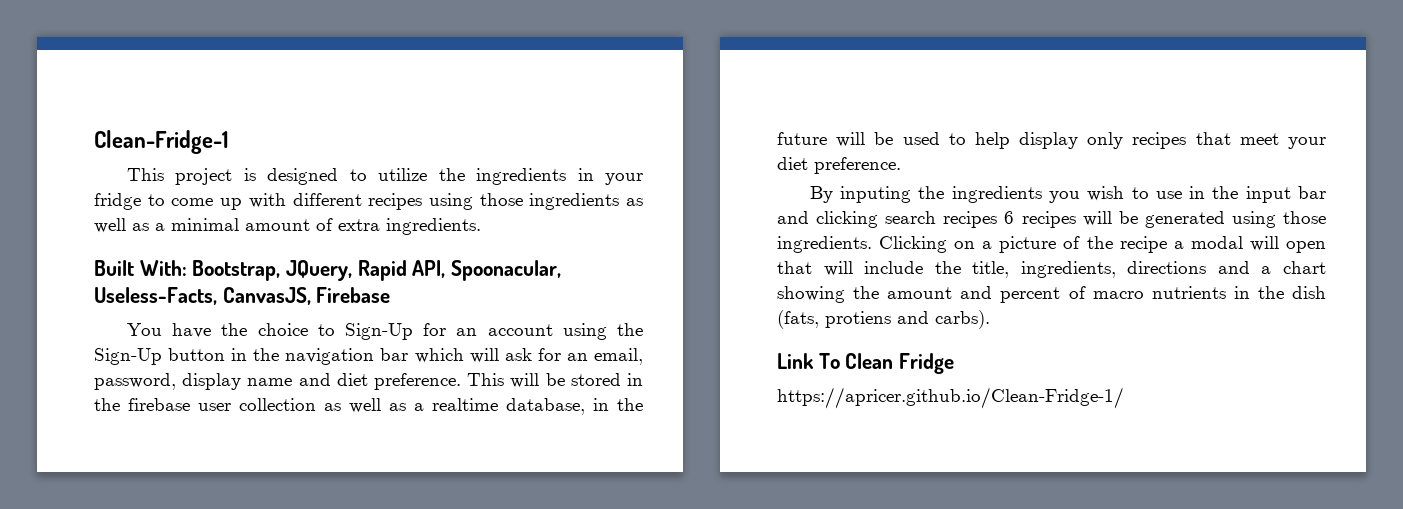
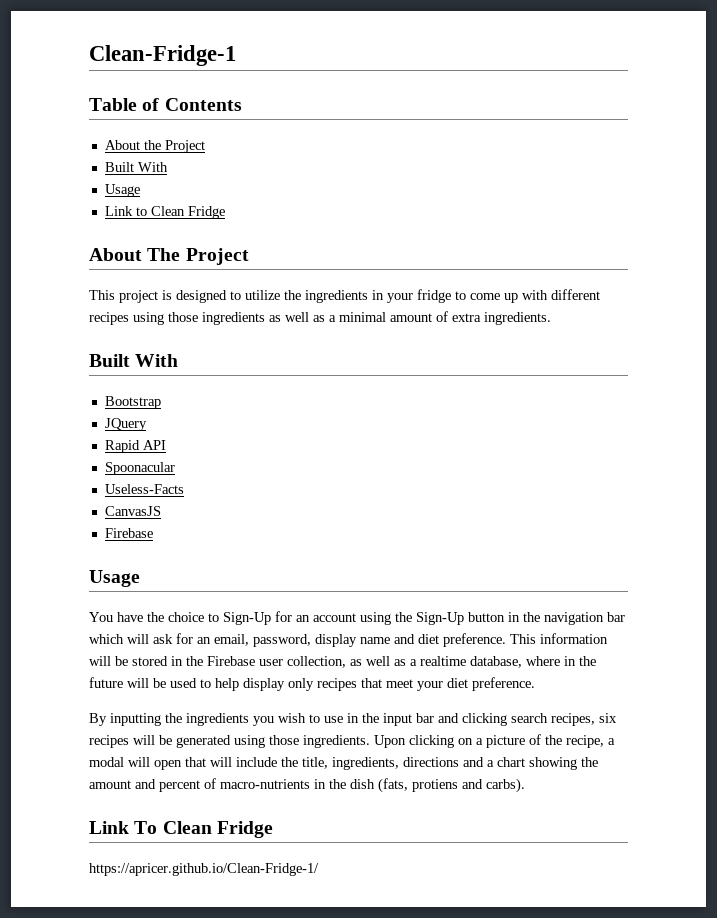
+ Table of Contents
+ About the Project
+ Built With
+ Usage
+ Link to Clean Fridge
+ About The Project
  This project is designed to utilize the ingredients in your fridge to come up with different recipes using those ingredients as well as a minimal amount of extra ingredients.
- Built With: Bootstrap, JQuery, Rapid API, Spoonacular, Useless-Facts, CanvasJS, Firebase
+ Built With
+ Bootstrap
+ JQuery
+ Rapid API
+ Spoonacular
+ Useless-Facts
+ CanvasJS
+ Firebase
+ Usage
- This will be stored in the firebase user collection as well as a realtime database, in the future will be used to help display only recipes that meet your diet preference.
+ This information will be stored in the Firebase user collection, as well as a realtime database, where in the future will be used to help display only recipes that meet your diet preference.
- By inputing the ingredients you wish to use in the input bar and clicking search recipes 6 recipes will be generated using those ingredients.
+ By inputting the ingredients you wish to use in the input bar and clicking search recipes, six recipes will be generated using those ingredients.
- Clicking on a picture of the recipe a modal will open that will include the title, ingredients, directions and a chart showing the amount and percent of macro nutrients in the dish (fats, protiens and carbs).
+ Upon clicking on a picture of the recipe, a modal will open that will include the title, ingredients, directions and a chart showing the amount and percent of macro-nutrients in the dish (fats, protiens and carbs).

